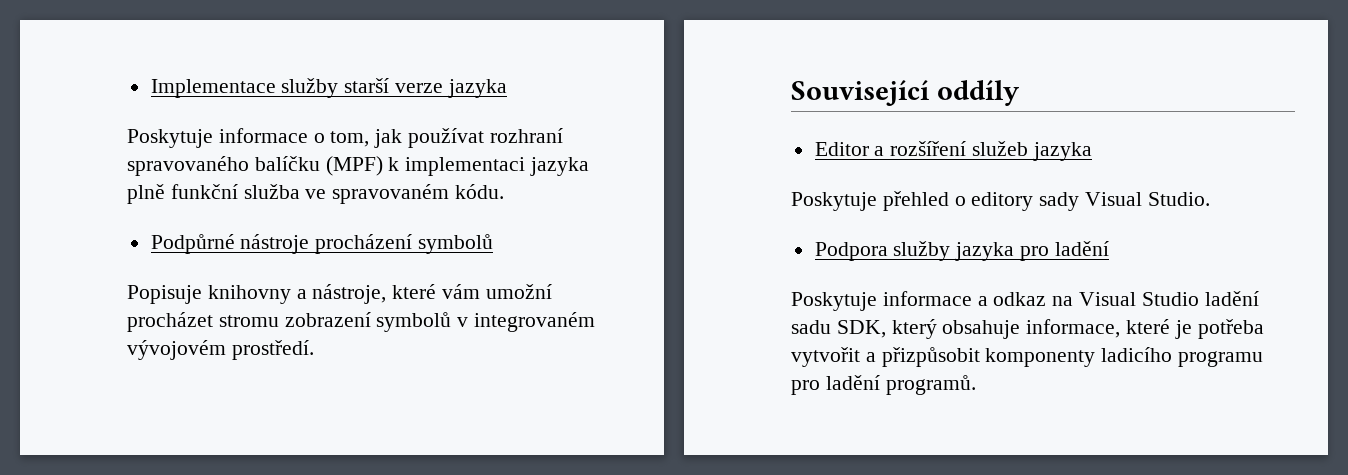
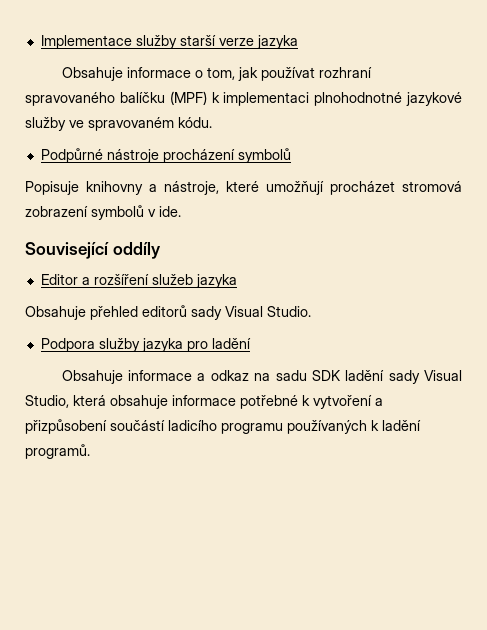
- Poskytuje informace o tom, jak používat rozhraní spravovaného balíčku (MPF) k implementaci jazyka plně funkční služba ve spravovaném kódu.
+ Obsahuje informace o tom, jak používat rozhraní spravovaného balíčku (MPF) k implementaci plnohodnotné jazykové služby ve spravovaném kódu.
- Popisuje knihovny a nástroje, které vám umožní procházet stromu zobrazení symbolů v integrovaném vývojovém prostředí.
+ Popisuje knihovny a nástroje, které umožňují procházet stromová zobrazení symbolů v ide.
- Poskytuje přehled o editory sady Visual Studio.
+ Obsahuje přehled editorů sady Visual Studio.
- Poskytuje informace a odkaz na Visual Studio ladění sadu SDK, který obsahuje informace, které je potřeba vytvořit a přizpůsobit komponenty ladicího programu pro ladění programů.
+ Obsahuje informace a odkaz na sadu SDK ladění sady Visual Studio, která obsahuje informace potřebné k vytvoření a přizpůsobení součástí ladicího programu používaných k ladění programů.

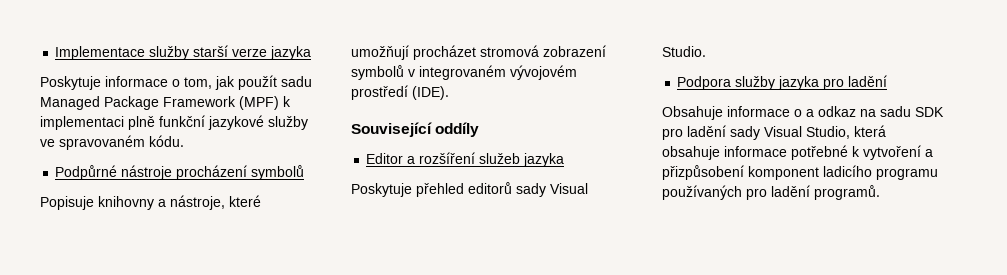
- Obsahuje informace o tom, jak používat rozhraní spravovaného balíčku (MPF) k implementaci plnohodnotné jazykové služby ve spravovaném kódu.
+ Poskytuje informace o tom, jak použít sadu Managed Package Framework (MPF) k implementaci plně funkční jazykové služby ve spravovaném kódu.
- Popisuje knihovny a nástroje, které umožňují procházet stromová zobrazení symbolů v ide.
+ Popisuje knihovny a nástroje, které umožňují procházet stromová zobrazení symbolů v integrovaném vývojovém prostředí (IDE).
- Obsahuje přehled editorů sady Visual Studio.
+ Poskytuje přehled editorů sady Visual Studio.
- Obsahuje informace a odkaz na sadu SDK ladění sady Visual Studio, která obsahuje informace potřebné k vytvoření a přizpůsobení součástí ladicího programu používaných k ladění programů.
+ Obsahuje informace o a odkaz na sadu SDK pro ladění sady Visual Studio, která obsahuje informace potřebné k vytvoření a přizpůsobení komponent ladicího programu používaných pro ladění programů.

